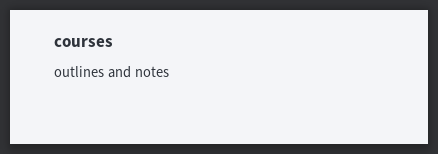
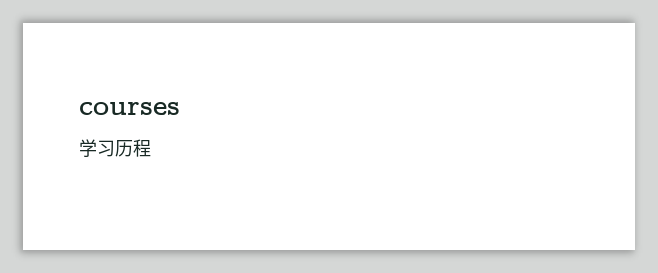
- outlines and notes
+ 学习历程

